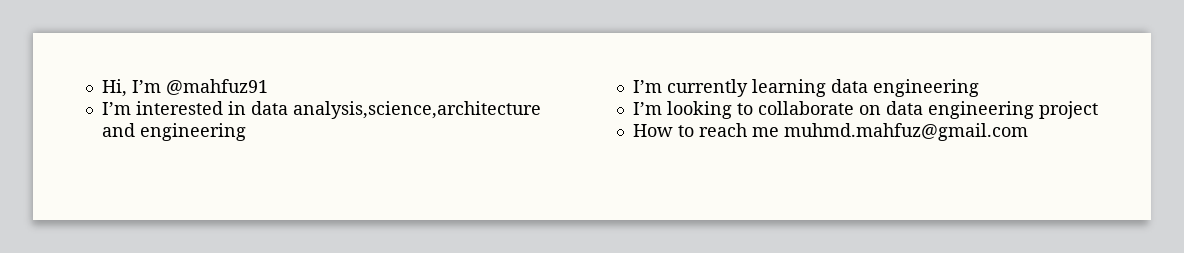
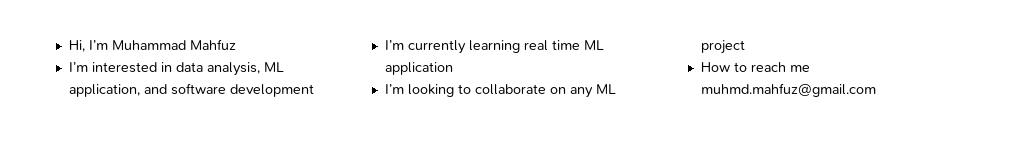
- Hi, I’m @mahfuz91
+ Hi, I’m Muhammad Mahfuz
- I’m interested in data analysis,science,architecture and engineering
+ I’m interested in data analysis, ML application, and software development
- I’m currently learning data engineering
+ I’m currently learning real time ML application
- I’m looking to collaborate on data engineering project
+ I’m looking to collaborate on any ML project

